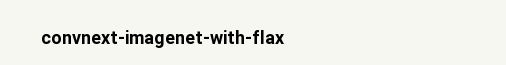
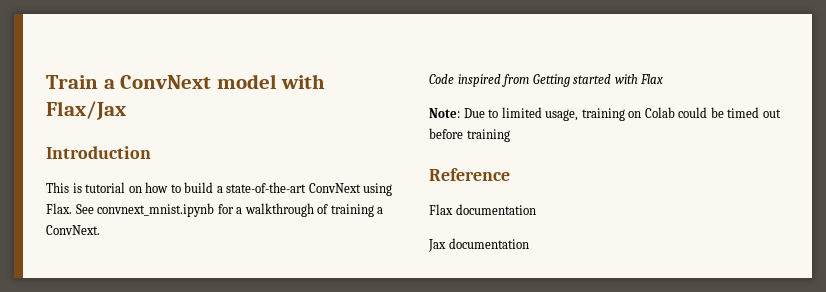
- convnext-imagenet-with-flax
+ Train a ConvNext model with Flax/Jax
+ Introduction
+ This is tutorial on how to build a state-of-the-art ConvNext using Flax. See convnext_mnist.ipynb for a walkthrough of training a ConvNext.
+ Code inspired from Getting started with Flax
+ Note: Due to limited usage, training on Colab could be timed out before training
+ Reference
+ Flax documentation
+ Jax documentation

